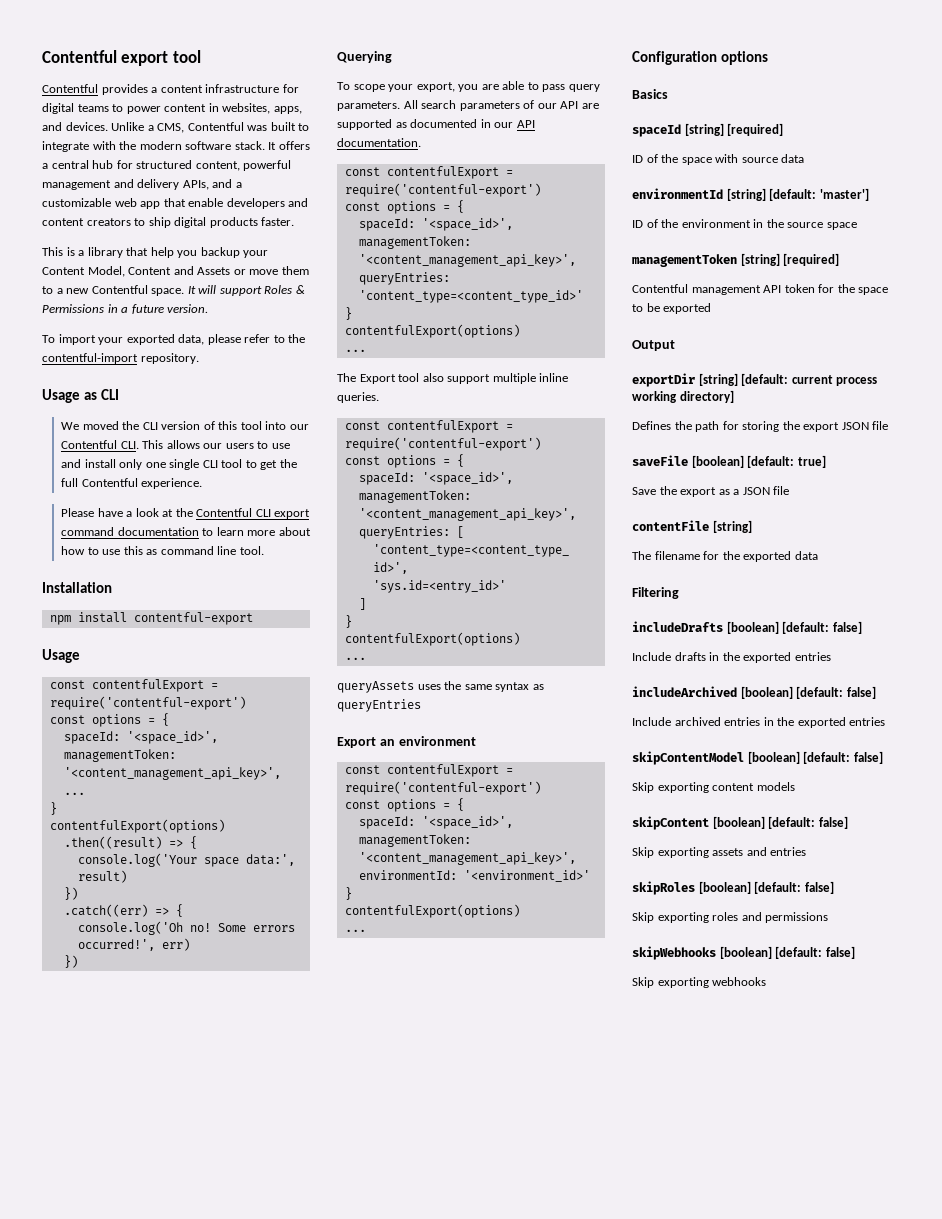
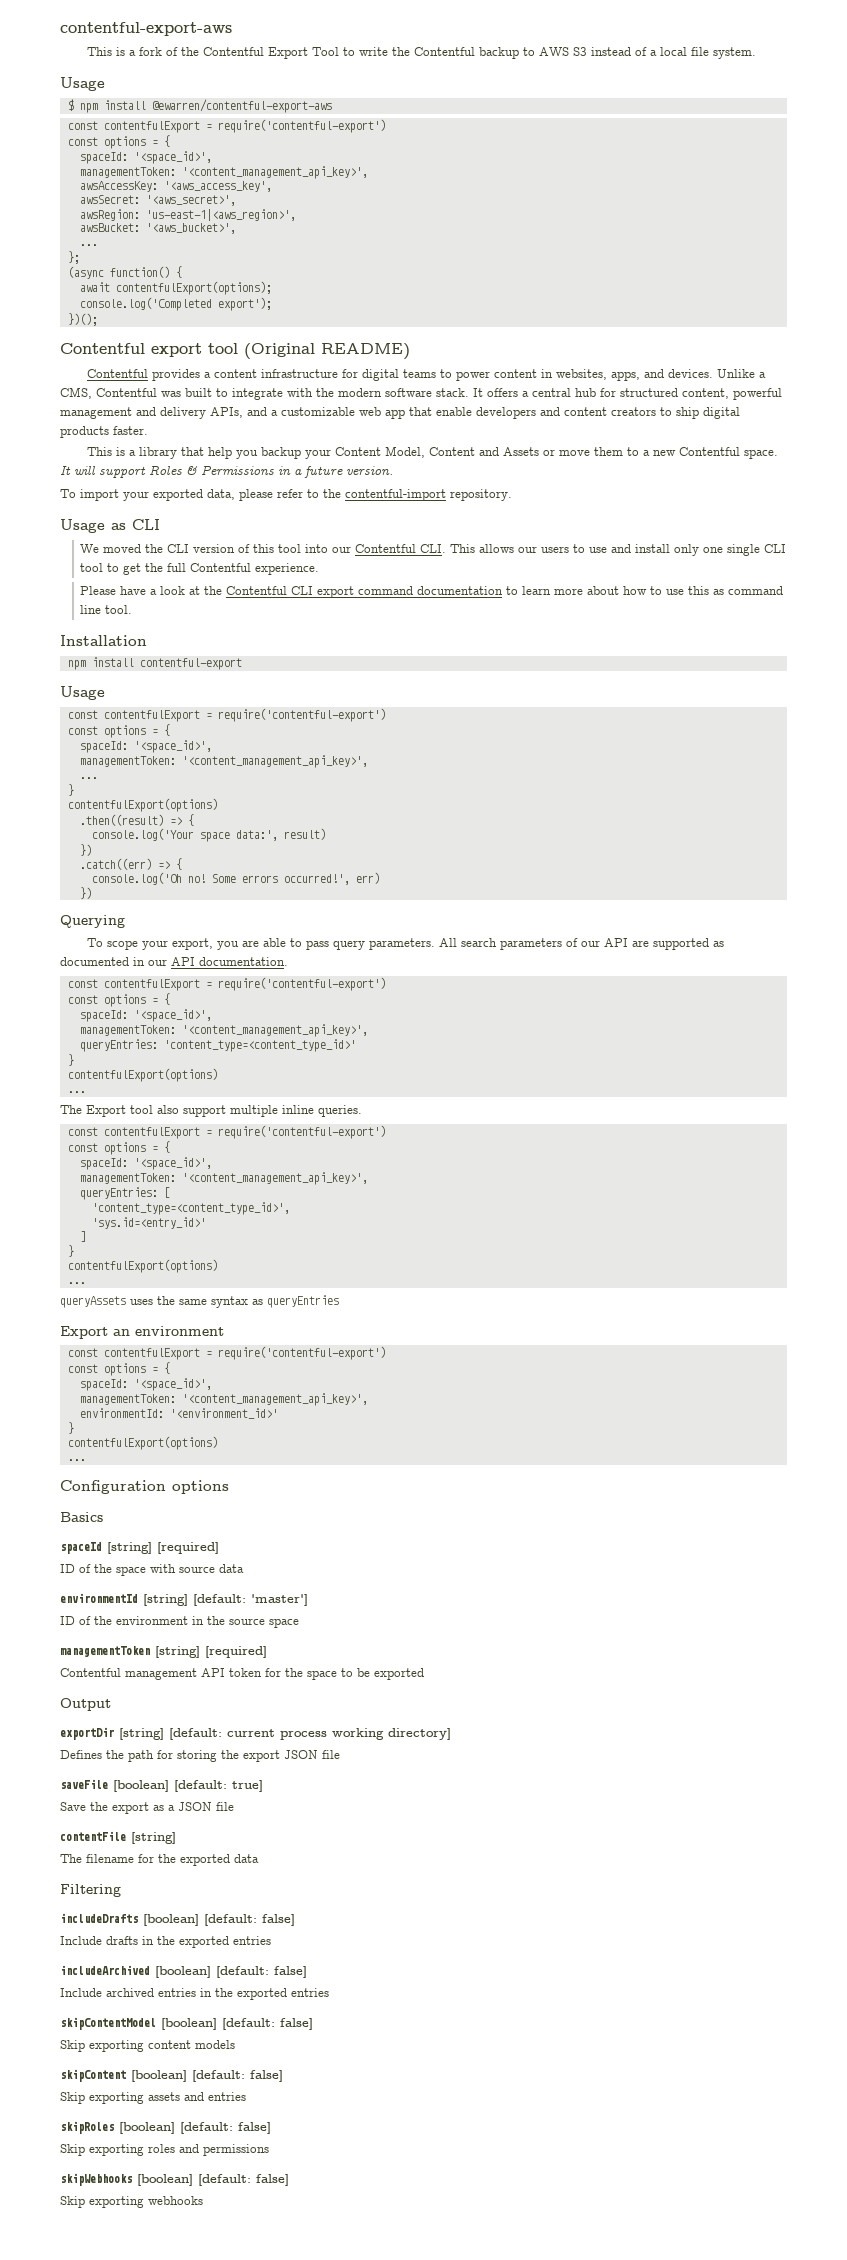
+ contentful-export-aws
+ This is a fork of the Contentful Export Tool to write the Contentful backup to AWS S3 instead of a local file system.
+ Usage
+ $ npm install @ewarren/contentful-export-aws
+ const contentfulExport = require('contentful-export')
+ const options = {
+ spaceId: '<space_id>',
+ managementToken: '<content_management_api_key>',
+ awsAccessKey: '<aws_access_key',
+ awsSecret: '<aws_secret>',
+ awsRegion: 'us-east-1|<aws_region>',
+ awsBucket: '<aws_bucket>',
+ ...
+ };
+ (async function() {
+ await contentfulExport(options);
+ console.log('Completed export');
+ })();
- Contentful export tool
+ Contentful export tool (Original README)

